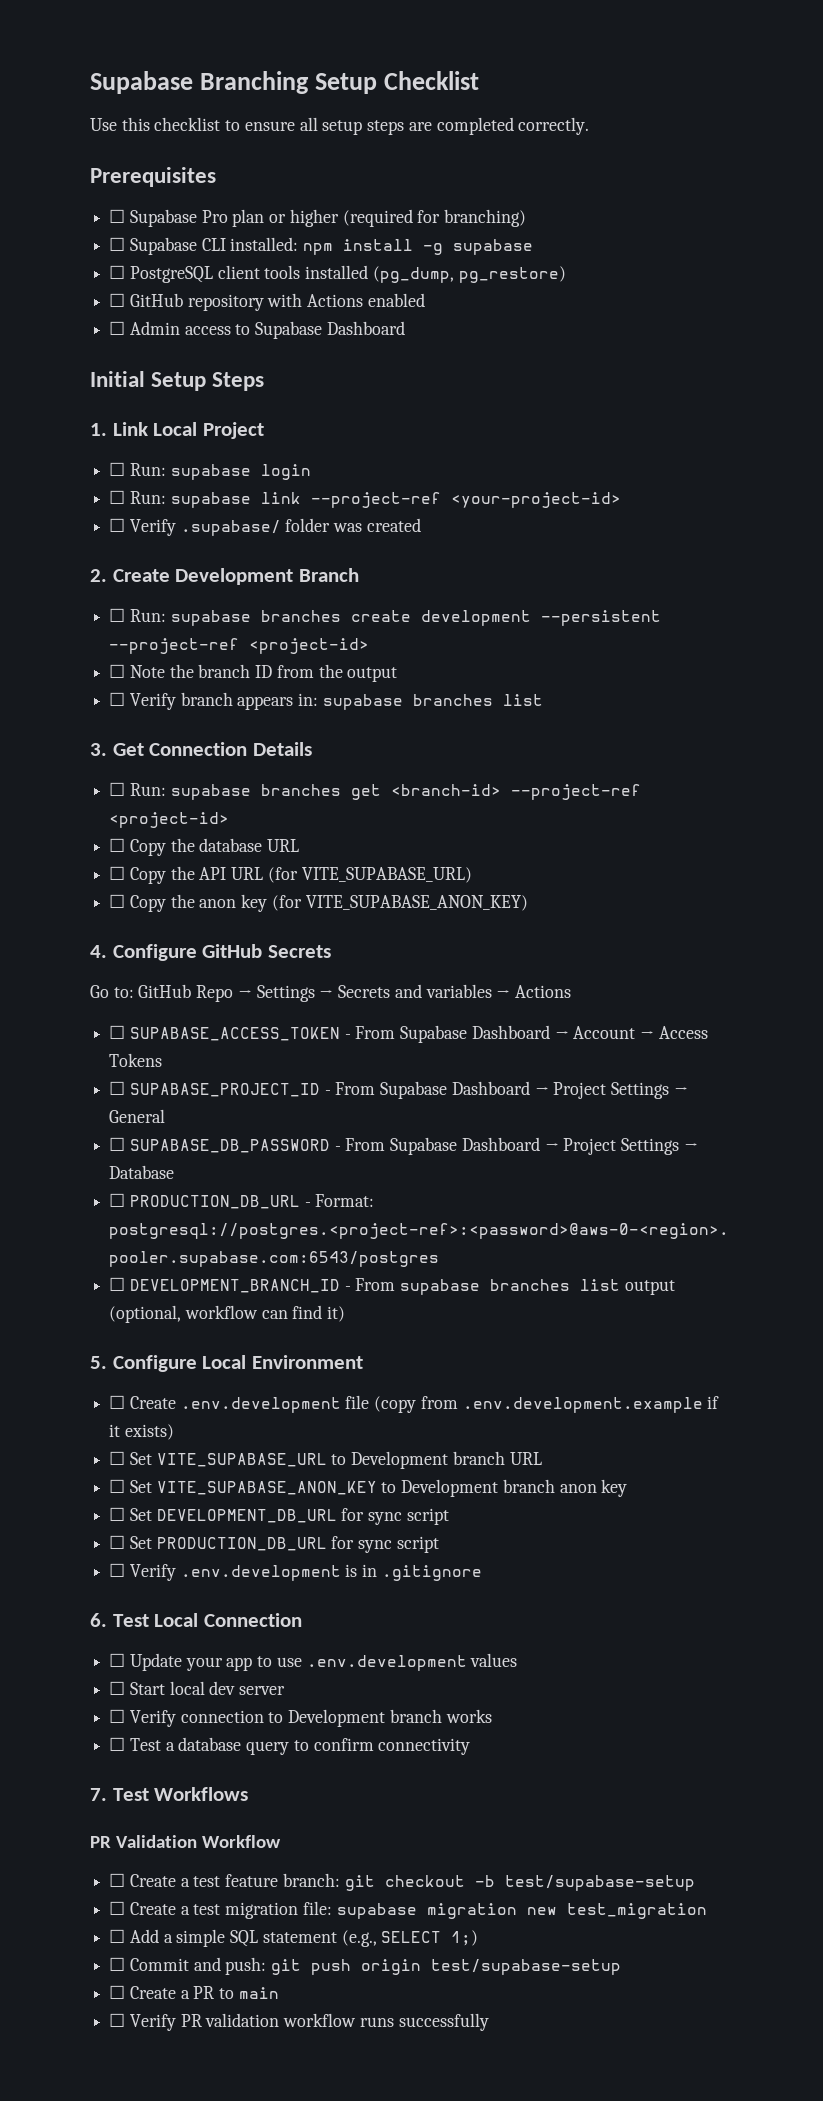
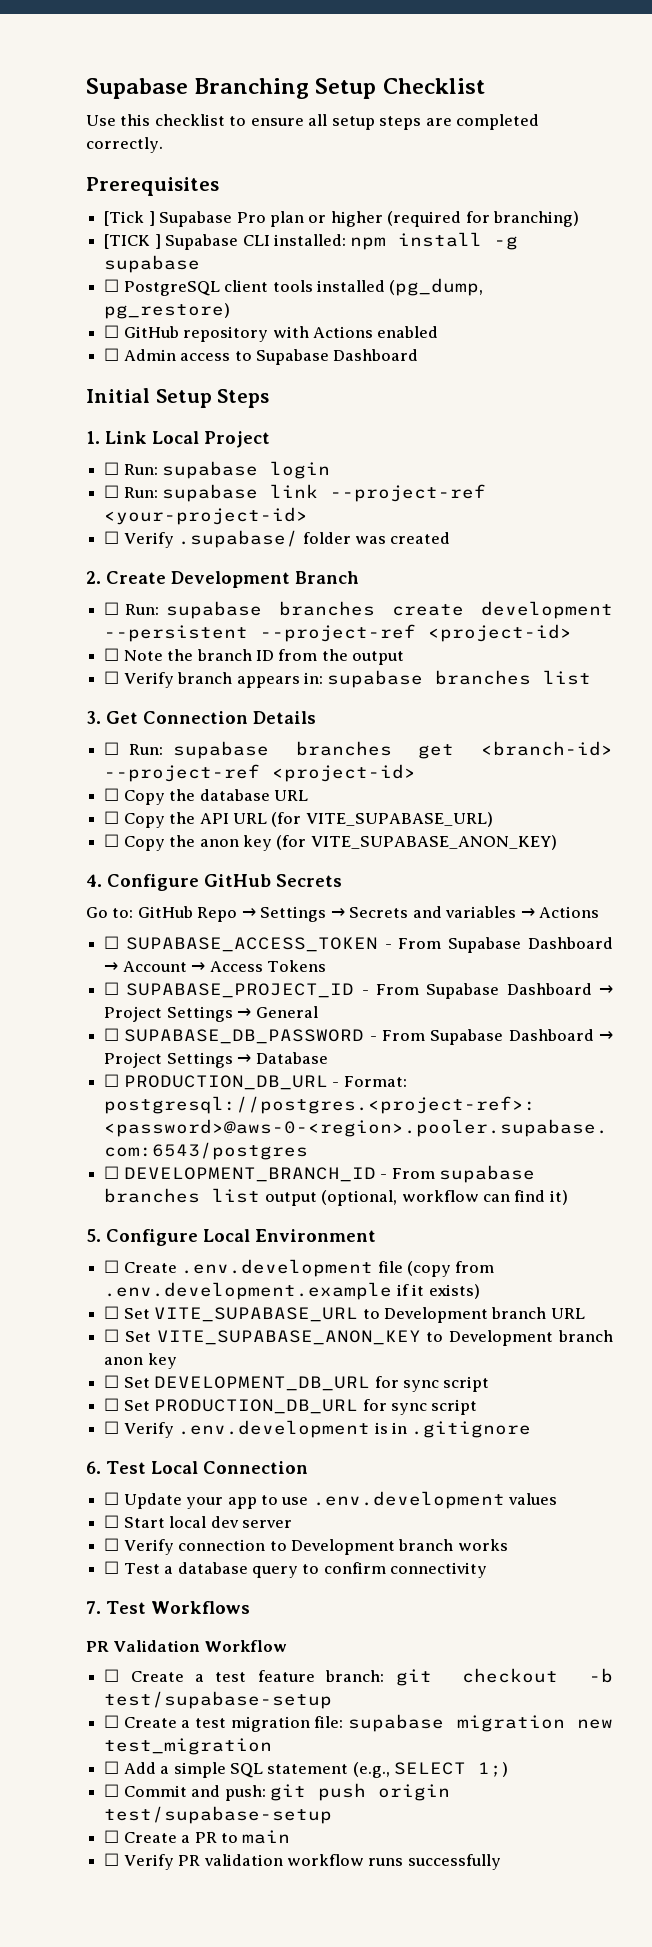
- ☐ Supabase Pro plan or higher (required for branching)
+ [Tick ] Supabase Pro plan or higher (required for branching)
- ☐ Supabase CLI installed: npm install -g supabase
+ [TICK ] Supabase CLI installed: npm install -g supabase

